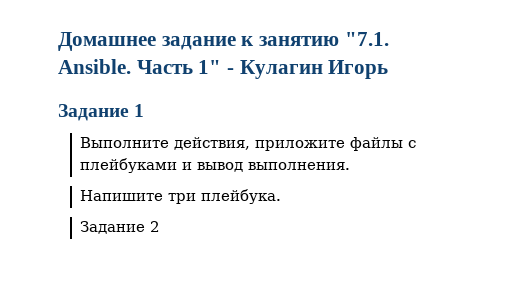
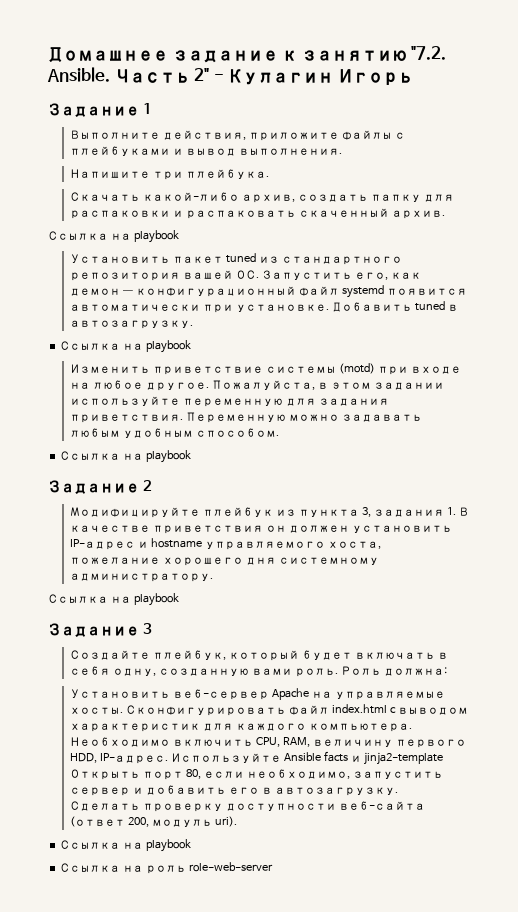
- Домашнее задание к занятию "7.1. Ansible.
+ Домашнее задание к занятию "7.2. Ansible.
- Часть 1" - Кулагин Игорь
+ Часть 2" - Кулагин Игорь
+ Скачать какой-либо архив, создать папку для распаковки и распаковать скаченный архив.
+ Ссылка на playbook
+ Установить пакет tuned из стандартного репозитория вашей ОС. Запустить его, как демон — конфигурационный файл systemd появится автоматически при установке. Добавить tuned в автозагрузку.
+ Ссылка на playbook
+ Изменить приветствие системы (motd) при входе на любое другое. Пожалуйста, в этом задании используйте переменную для задания приветствия. Переменную можно задавать любым удобным способом.
+ Ссылка на playbook
  Задание 2
+ Модифицируйте плейбук из пункта 3, задания 1. В качестве приветствия он должен установить IP-адрес и hostname управляемого хоста, пожелание хорошего дня системному администратору.
+ Ссылка на playbook
+ Задание 3
+ Создайте плейбук, который будет включать в себя одну, созданную вами роль. Роль должна:
+ Установить веб-сервер Apache на управляемые хосты. Сконфигурировать файл index.html c выводом характеристик для каждого компьютера. Необходимо включить CPU, RAM, величину первого HDD, IP-адрес. Используйте Ansible facts и jinja2-template Открыть порт 80, если необходимо, запустить сервер и добавить его в автозагрузку. Сделать проверку доступности веб-сайта (ответ 200, модуль uri).
+ Ссылка на playbook
+ Ссылка на роль role-web-server

